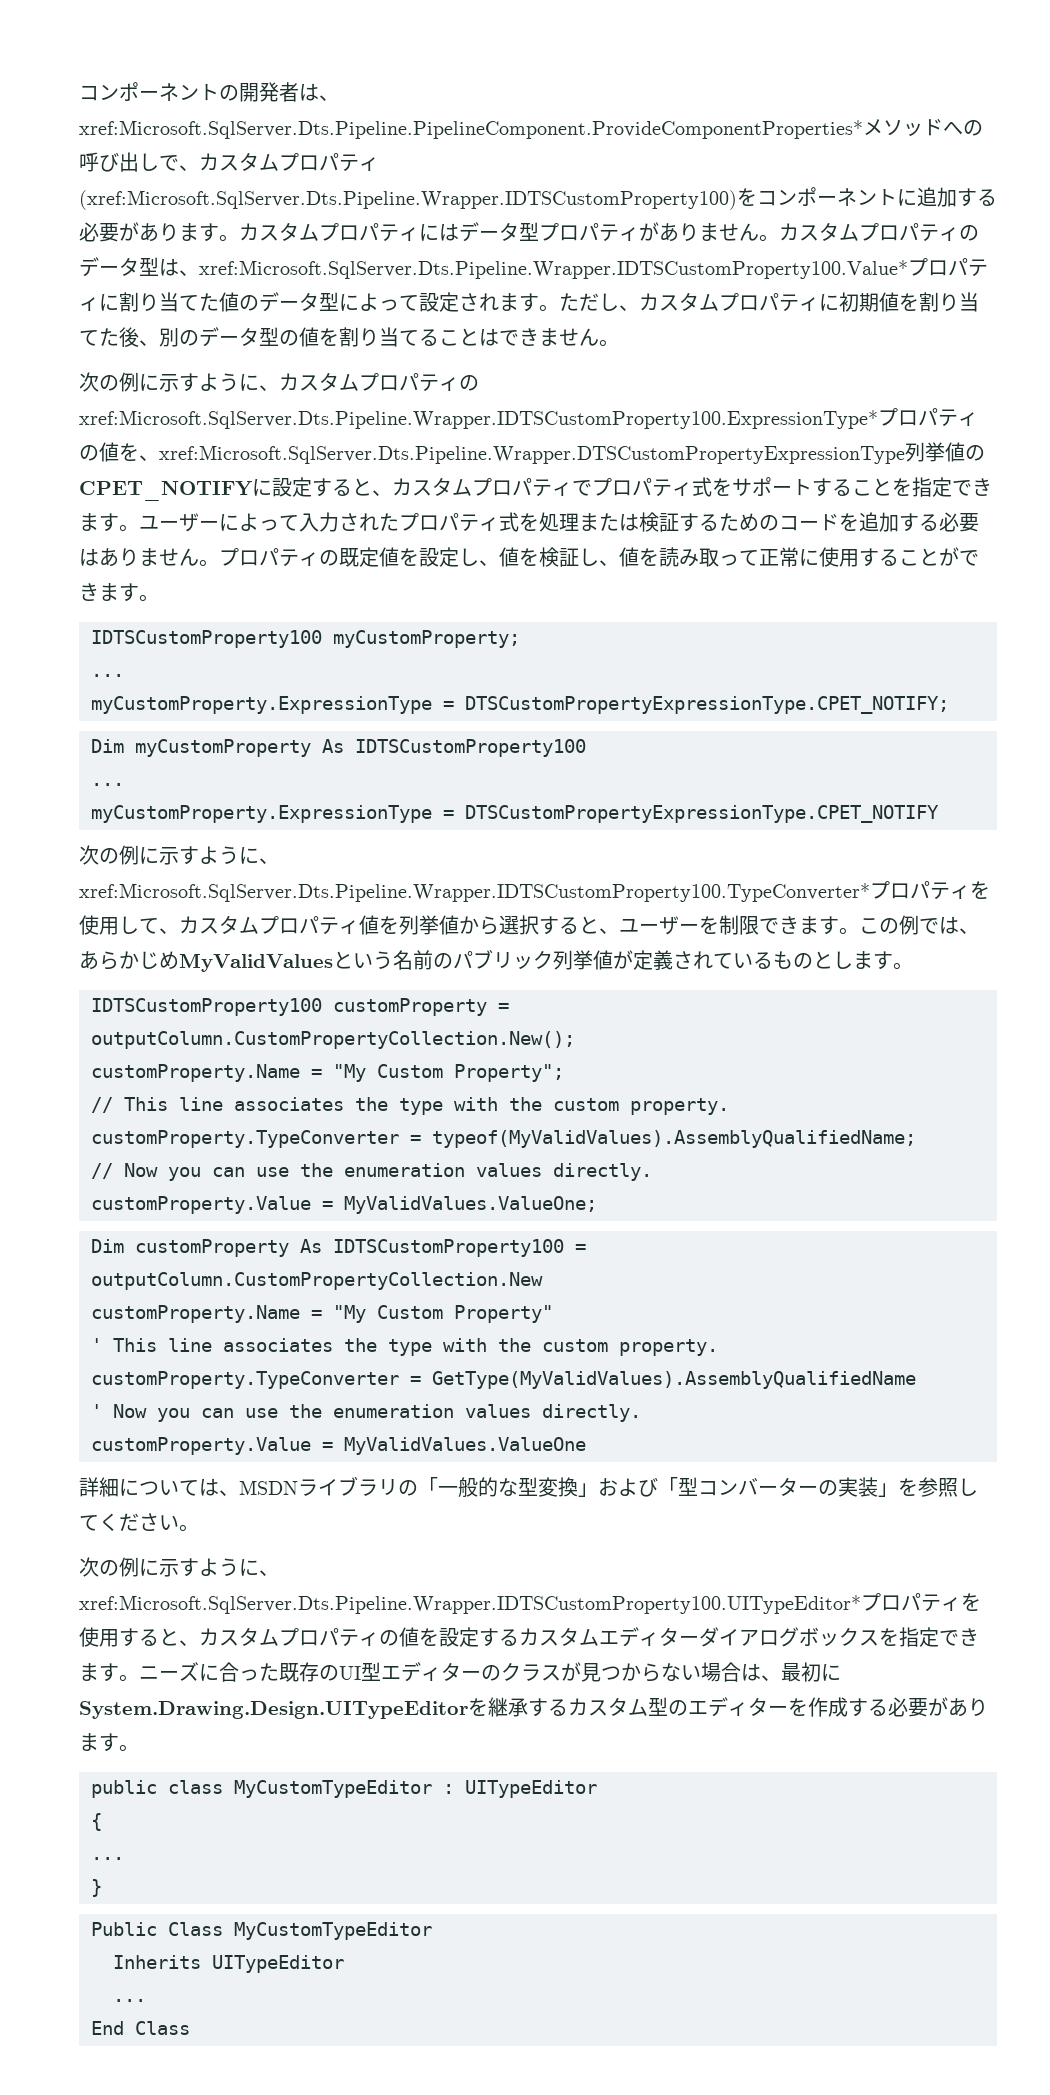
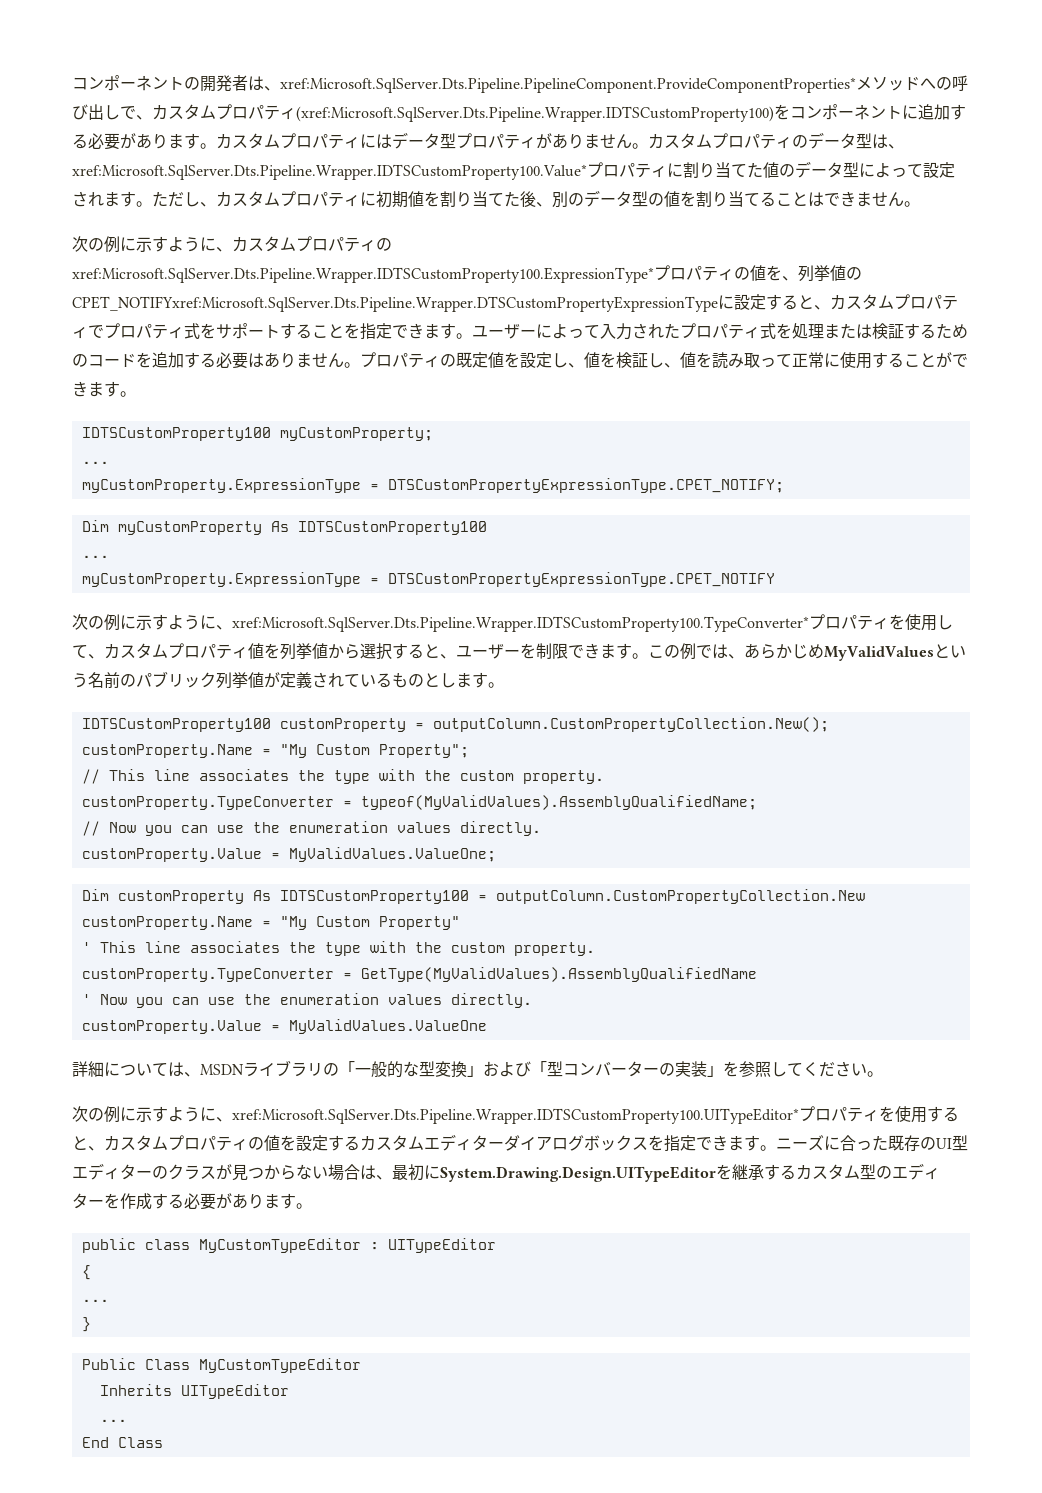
- 次の例に示すように、カスタムプロパティのxref:Microsoft.SqlServer.Dts.Pipeline.Wrapper.IDTSCustomProperty100.ExpressionType*プロパティの値を、xref:Microsoft.SqlServer.Dts.Pipeline.Wrapper.DTSCustomPropertyExpressionType列挙値のCPET_NOTIFYに設定すると、カスタムプロパティでプロパティ式をサポートすることを指定できます。
+ 次の例に示すように、カスタムプロパティのxref:Microsoft.SqlServer.Dts.Pipeline.Wrapper.IDTSCustomProperty100.ExpressionType*プロパティの値を、列挙値のCPET_NOTIFYxref:Microsoft.SqlServer.Dts.Pipeline.Wrapper.DTSCustomPropertyExpressionTypeに設定すると、カスタムプロパティでプロパティ式をサポートすることを指定できます。

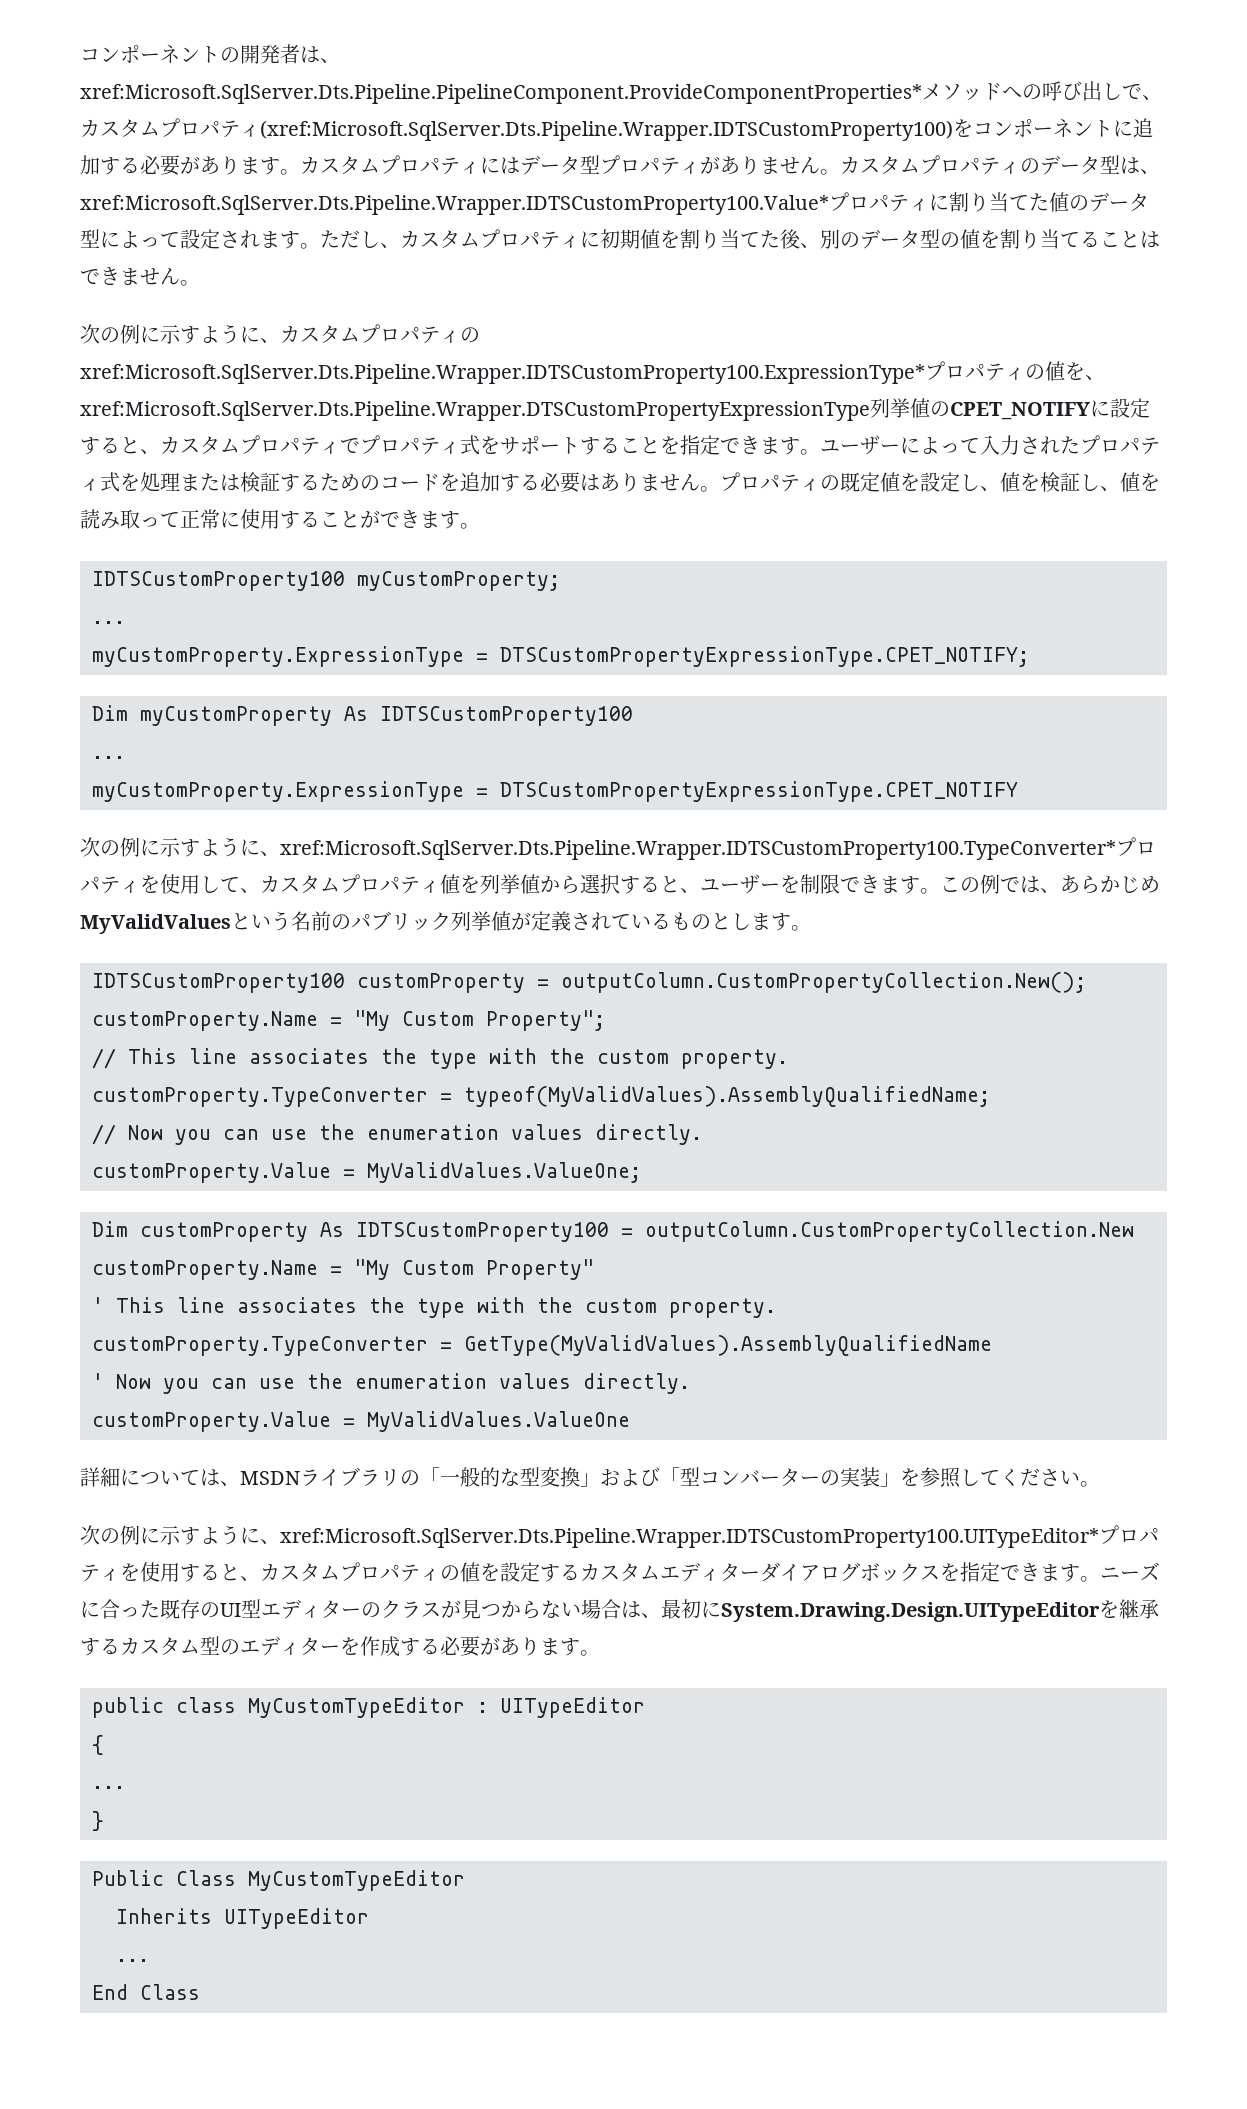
- 次の例に示すように、カスタムプロパティのxref:Microsoft.SqlServer.Dts.Pipeline.Wrapper.IDTSCustomProperty100.ExpressionType*プロパティの値を、列挙値のCPET_NOTIFYxref:Microsoft.SqlServer.Dts.Pipeline.Wrapper.DTSCustomPropertyExpressionTypeに設定すると、カスタムプロパティでプロパティ式をサポートすることを指定できます。
+ 次の例に示すように、カスタムプロパティのxref:Microsoft.SqlServer.Dts.Pipeline.Wrapper.IDTSCustomProperty100.ExpressionType*プロパティの値を、xref:Microsoft.SqlServer.Dts.Pipeline.Wrapper.DTSCustomPropertyExpressionType列挙値のCPET_NOTIFYに設定すると、カスタムプロパティでプロパティ式をサポートすることを指定できます。

